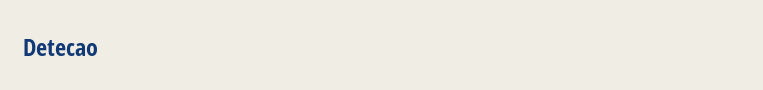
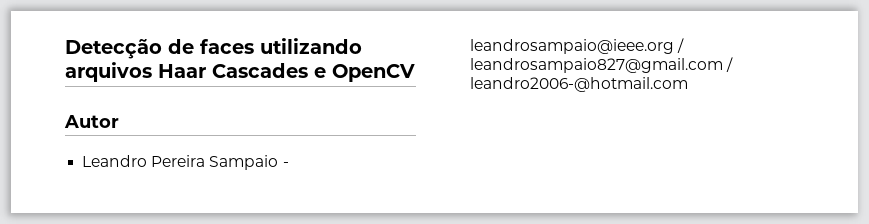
- Detecao
+ Detecção de faces utilizando arquivos Haar Cascades e OpenCV
+ Autor
+ Leandro Pereira Sampaio - leandrosampaio@ieee.org / leandrosampaio827@gmail.com / leandro2006-@hotmail.com

